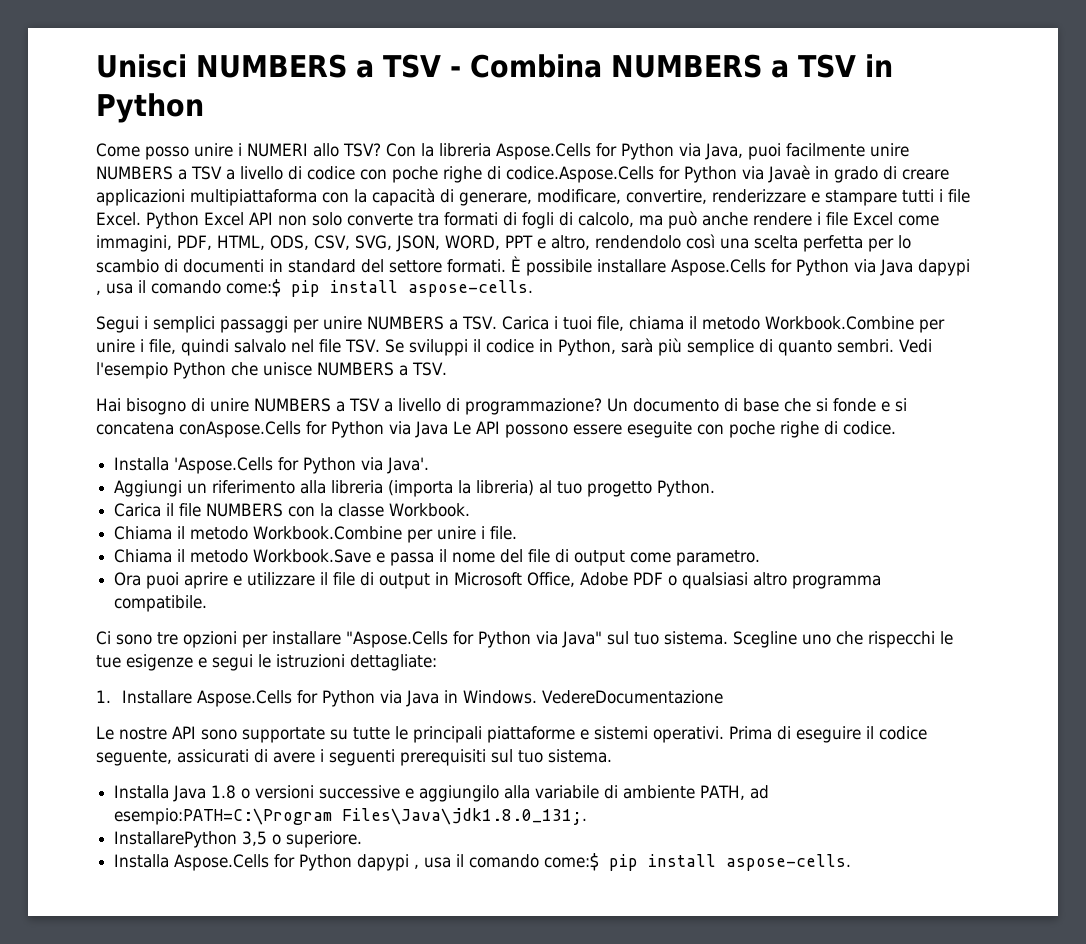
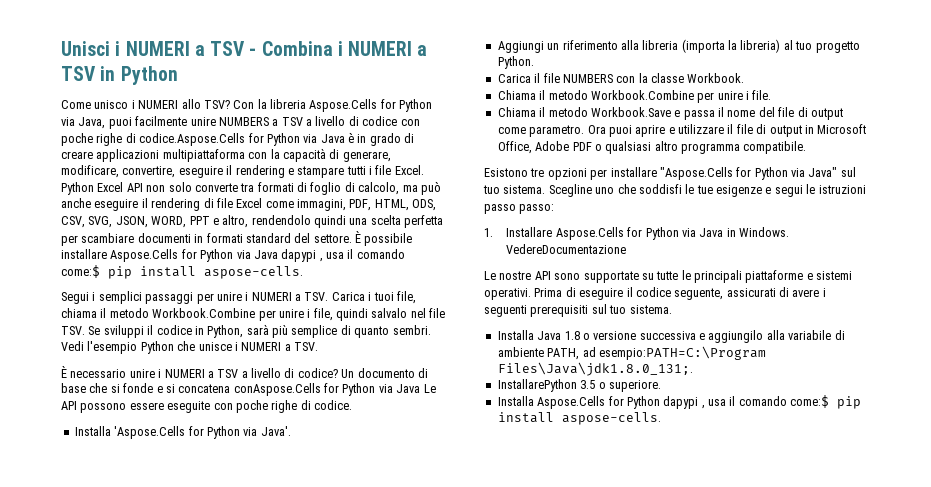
- Unisci NUMBERS a TSV - Combina NUMBERS a TSV in Python
+ Unisci i NUMERI a TSV - Combina i NUMERI a TSV in Python
- Come posso unire i NUMERI allo TSV?
+ Come unisco i NUMERI allo TSV?
- Con la libreria Aspose.Cells for Python via Java, puoi facilmente unire NUMBERS a TSV a livello di codice con poche righe di codice.Aspose.Cells for Python via Javaè in grado di creare applicazioni multipiattaforma con la capacità di generare, modificare, convertire, renderizzare e stampare tutti i file Excel.
+ Con la libreria Aspose.Cells for Python via Java, puoi facilmente unire NUMBERS a TSV a livello di codice con poche righe di codice.Aspose.Cells for Python via Java è in grado di creare applicazioni multipiattaforma con la capacità di generare, modificare, convertire, eseguire il rendering e stampare tutti i file Excel.
- Python Excel API non solo converte tra formati di fogli di calcolo, ma può anche rendere i file Excel come immagini, PDF, HTML, ODS, CSV, SVG, JSON, WORD, PPT e altro, rendendolo così una scelta perfetta per lo scambio di documenti in standard del settore formati.
+ Python Excel API non solo converte tra formati di foglio di calcolo, ma può anche eseguire il rendering di file Excel come immagini, PDF, HTML, ODS, CSV, SVG, JSON, WORD, PPT e altro, rendendolo quindi una scelta perfetta per scambiare documenti in formati standard del settore.
- Segui i semplici passaggi per unire NUMBERS a TSV. Carica i tuoi file, chiama il metodo Workbook.Combine per unire i file, quindi salvalo nel file TSV. Se sviluppi il codice in Python, sarà più semplice di quanto sembri.
+ Segui i semplici passaggi per unire i NUMERI a TSV. Carica i tuoi file, chiama il metodo Workbook.Combine per unire i file, quindi salvalo nel file TSV. Se sviluppi il codice in Python, sarà più semplice di quanto sembri.
- Vedi l'esempio Python che unisce NUMBERS a TSV.
+ Vedi l'esempio Python che unisce i NUMERI a TSV.
- Hai bisogno di unire NUMBERS a TSV a livello di programmazione?
+ È necessario unire i NUMERI a TSV a livello di codice?
- Chiama il metodo Workbook.Save e passa il nome del file di output come parametro.
- Ora puoi aprire e utilizzare il file di output in Microsoft Office, Adobe PDF o qualsiasi altro programma compatibile.
+ Chiama il metodo Workbook.Save e passa il nome del file di output come parametro. Ora puoi aprire e utilizzare il file di output in Microsoft Office, Adobe PDF o qualsiasi altro programma compatibile.
- Ci sono tre opzioni per installare "Aspose.Cells for Python via Java" sul tuo sistema.
+ Esistono tre opzioni per installare "Aspose.Cells for Python via Java" sul tuo sistema.
- Scegline uno che rispecchi le tue esigenze e segui le istruzioni dettagliate:
+ Scegline uno che soddisfi le tue esigenze e segui le istruzioni passo passo:
- Installa Java 1.8 o versioni successive e aggiungilo alla variabile di ambiente PATH, ad esempio:PATH=C:\Program Files\Java\jdk1.8.0_131;.
+ Installa Java 1.8 o versione successiva e aggiungilo alla variabile di ambiente PATH, ad esempio:PATH=C:\Program Files\Java\jdk1.8.0_131;.
- InstallarePython 3,5 o superiore.
+ InstallarePython 3.5 o superiore.

